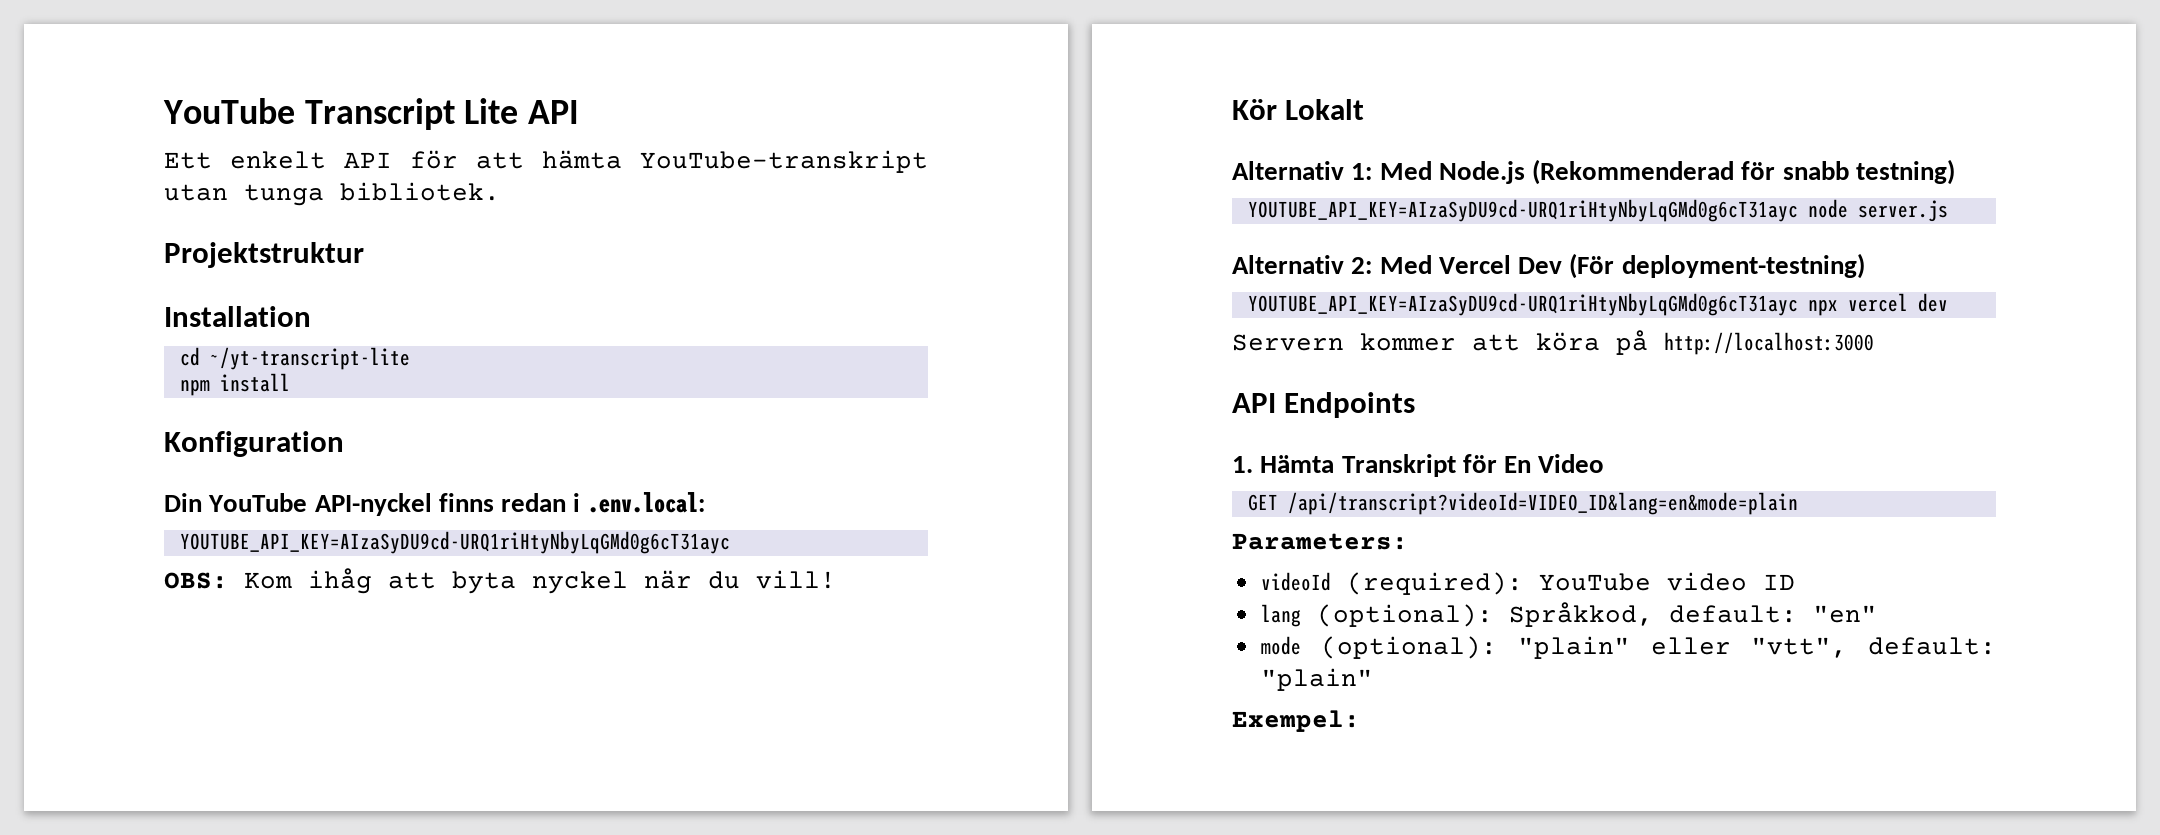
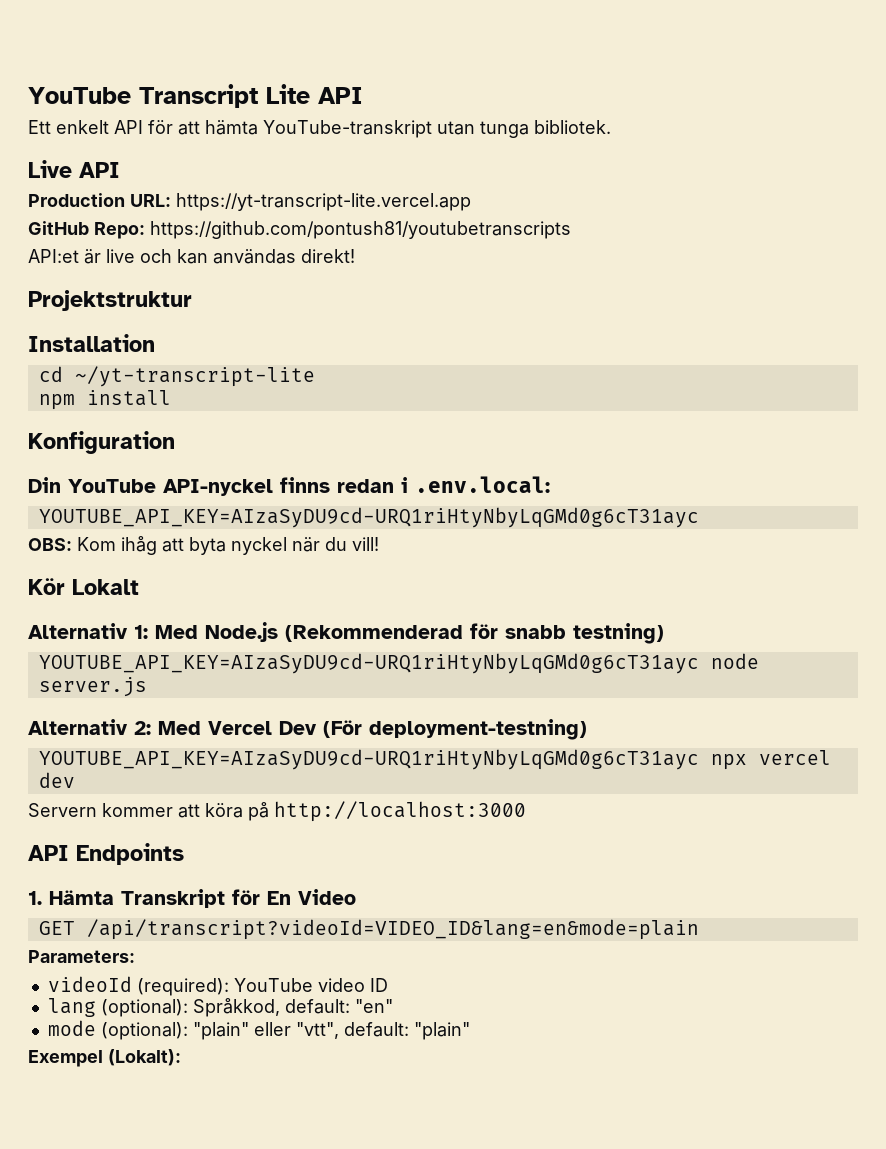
+ Live API
+ Production URL: https://yt-transcript-lite.vercel.app
+ GitHub Repo: https://github.com/pontush81/youtubetranscripts
+ API:et är live och kan användas direkt!
- Exempel:
+ Exempel (Lokalt):

